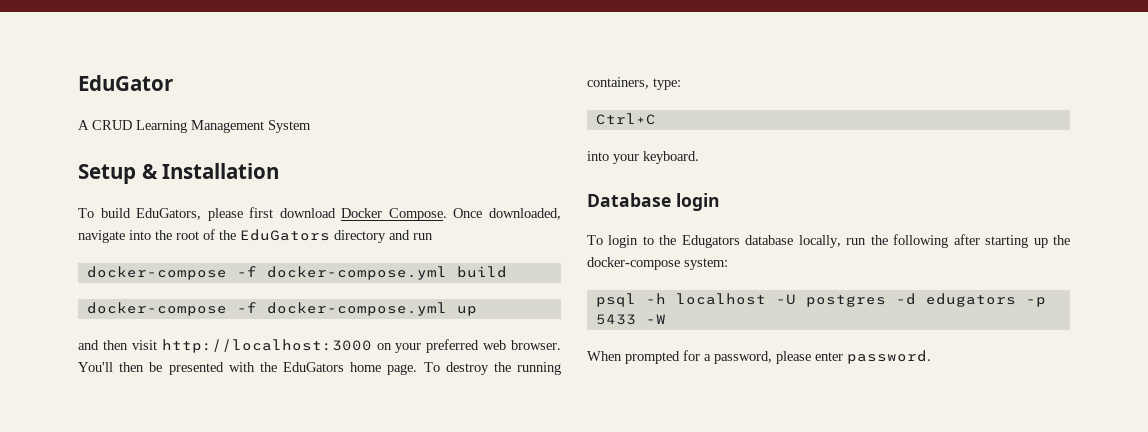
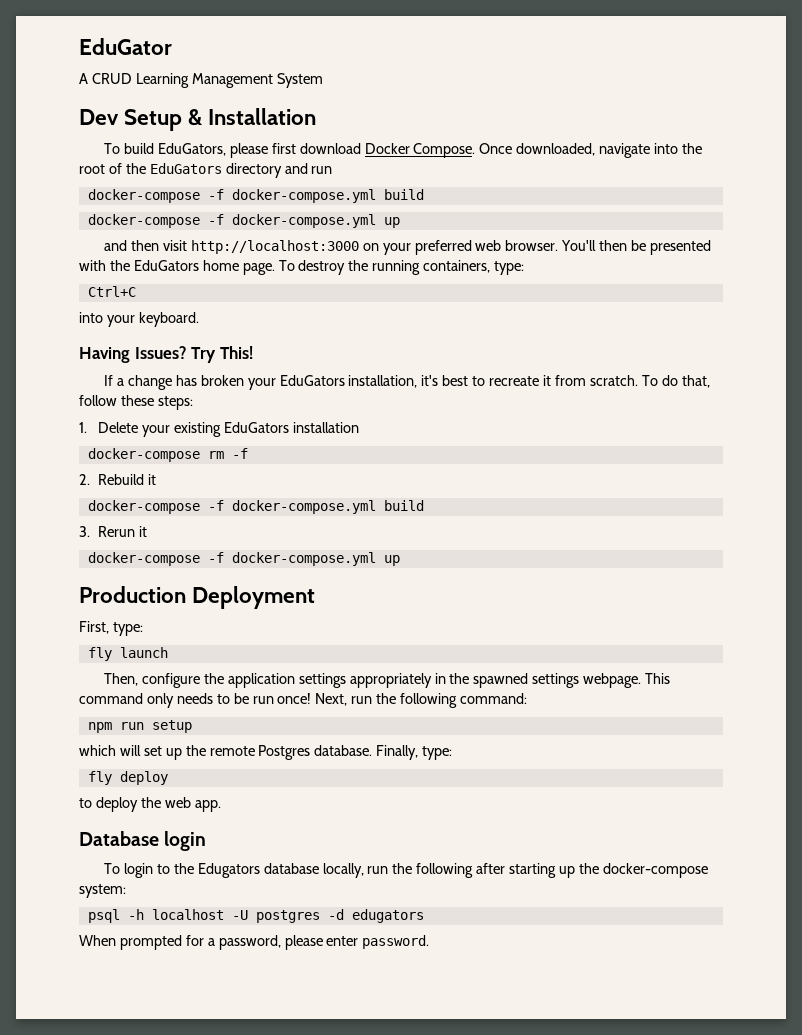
- Setup & Installation
+ Dev Setup & Installation
+ Having Issues? Try This!
+ If a change has broken your EduGators installation, it's best to recreate it from scratch. To do that, follow these steps:
+ 1. Delete your existing EduGators installation
+ docker-compose rm -f
+ 2. Rebuild it
+ docker-compose -f docker-compose.yml build
+ 3. Rerun it
+ docker-compose -f docker-compose.yml up
+ Production Deployment
+ First, type:
+ fly launch
+ Then, configure the application settings appropriately in the spawned settings webpage. This command only needs to be run once! Next, run the following command:
+ npm run setup
+ which will set up the remote Postgres database. Finally, type:
+ fly deploy
+ to deploy the web app.
- psql -h localhost -U postgres -d edugators -p 5433 -W
+ psql -h localhost -U postgres -d edugators

